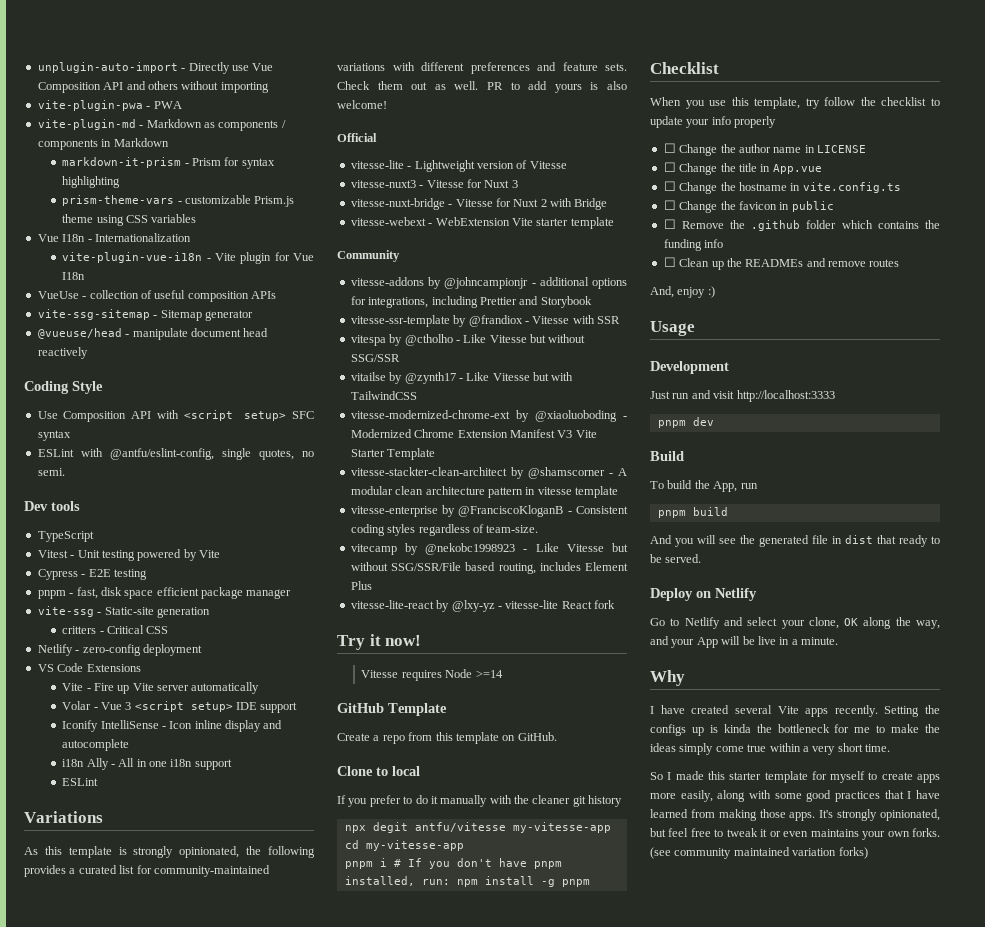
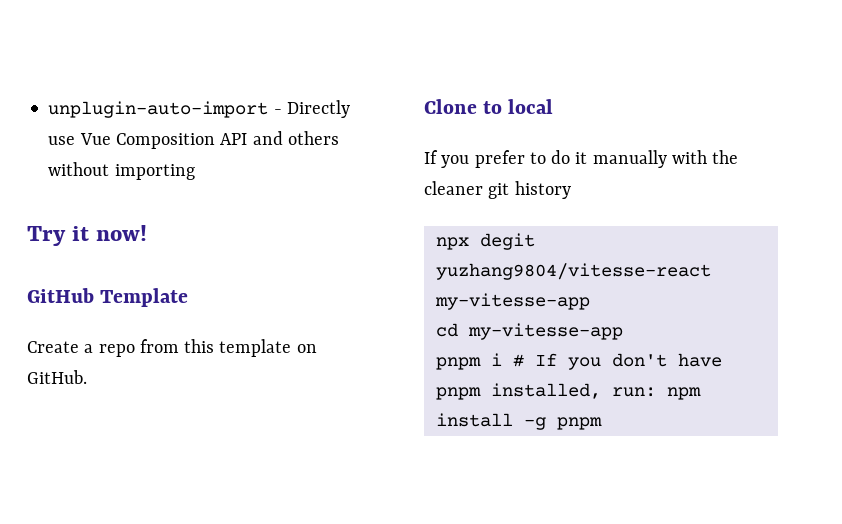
- vite-plugin-pwa - PWA
- vite-plugin-md - Markdown as components / components in Markdown
- markdown-it-prism - Prism for syntax highlighting
- prism-theme-vars - customizable Prism.js theme using CSS variables
- Vue I18n - Internationalization
- vite-plugin-vue-i18n - Vite plugin for Vue I18n
- VueUse - collection of useful composition APIs
- vite-ssg-sitemap - Sitemap generator
- @vueuse/head - manipulate document head reactively
- Coding Style
- Use Composition API with <script setup> SFC syntax
- ESLint with @antfu/eslint-config, single quotes, no semi.
- Dev tools
- TypeScript
- Vitest - Unit testing powered by Vite
- Cypress - E2E testing
- pnpm - fast, disk space efficient package manager
- vite-ssg - Static-site generation
- critters - Critical CSS
- Netlify - zero-config deployment
- VS Code Extensions
- Vite - Fire up Vite server automatically
- Volar - Vue 3 <script setup> IDE support
- Iconify IntelliSense - Icon inline display and autocomplete
- i18n Ally - All in one i18n support
- ESLint
- Variations
- As this template is strongly opinionated, the following provides a curated list for community-maintained variations with different preferences and feature sets. Check them out as well. PR to add yours is also welcome!
- Official
- vitesse-lite - Lightweight version of Vitesse
- vitesse-nuxt3 - Vitesse for Nuxt 3
- vitesse-nuxt-bridge - Vitesse for Nuxt 2 with Bridge
- vitesse-webext - WebExtension Vite starter template
- Community
- vitesse-addons by @johncampionjr - additional options for integrations, including Prettier and Storybook
- vitesse-ssr-template by @frandiox - Vitesse with SSR
- vitespa by @ctholho - Like Vitesse but without SSG/SSR
- vitailse by @zynth17 - Like Vitesse but with TailwindCSS
- vitesse-modernized-chrome-ext by @xiaoluoboding - Modernized Chrome Extension Manifest V3 Vite Starter Template
- vitesse-stackter-clean-architect by @shamscorner - A modular clean architecture pattern in vitesse template
- vitesse-enterprise by @FranciscoKloganB - Consistent coding styles regardless of team-size.
- vitecamp by @nekobc1998923 - Like Vitesse but without SSG/SSR/File based routing, includes Element Plus
- vitesse-lite-react by @lxy-yz - vitesse-lite React fork
- Vitesse requires Node >=14
- npx degit antfu/vitesse my-vitesse-app
+ npx degit yuzhang9804/vitesse-react my-vitesse-app
- Checklist
- When you use this template, try follow the checklist to update your info properly
- ☐ Change the author name in LICENSE
- ☐ Change the title in App.vue
- ☐ Change the hostname in vite.config.ts
- ☐ Change the favicon in public
- ☐ Remove the .github folder which contains the funding info
- ☐ Clean up the READMEs and remove routes
- And, enjoy :)
- Usage
- Development
- Just run and visit http://localhost:3333
- pnpm dev
- Build
- To build the App, run
- pnpm build
- And you will see the generated file in dist that ready to be served.
- Deploy on Netlify
- Go to Netlify and select your clone, OK along the way, and your App will be live in a minute.
- Why
- I have created several Vite apps recently. Setting the configs up is kinda the bottleneck for me to make the ideas simply come true within a very short time.
- So I made this starter template for myself to create apps more easily, along with some good practices that I have learned from making those apps. It's strongly opinionated, but feel free to tweak it or even maintains your own forks. (see community maintained variation forks)

